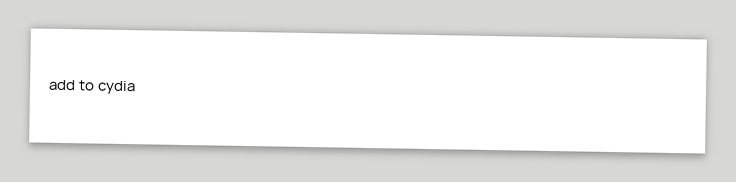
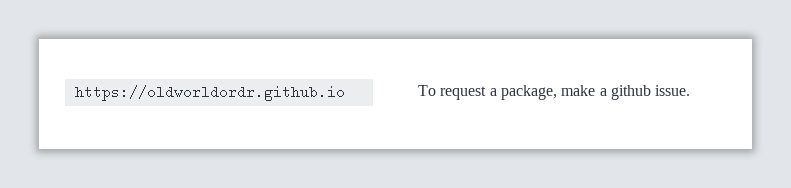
- add to cydia
+ https://oldworldordr.github.io
+ To request a package, make a github issue.

